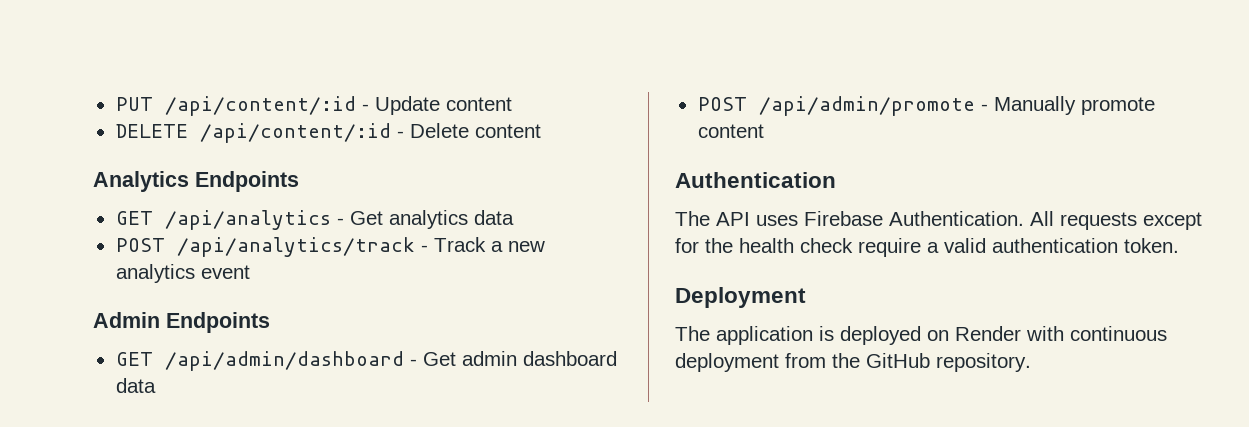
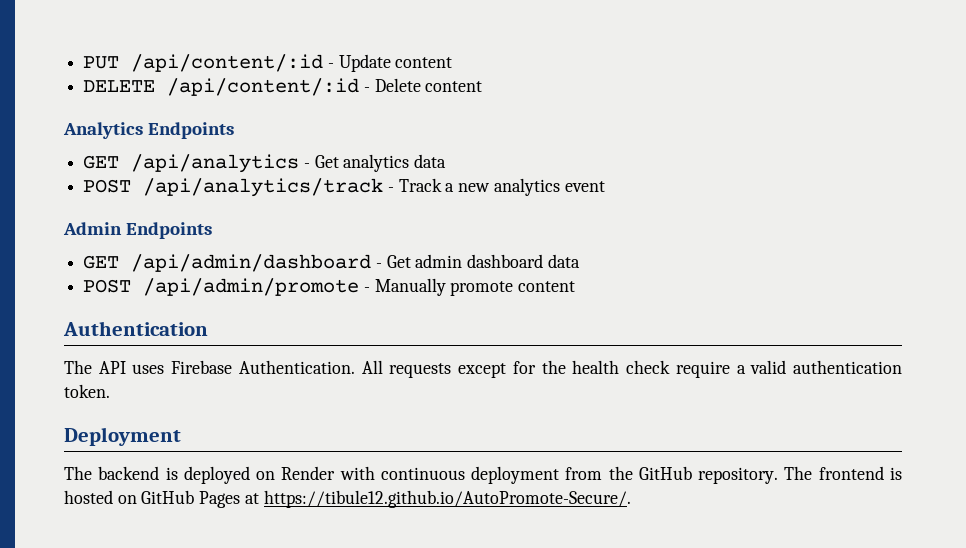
- The application is deployed on Render with continuous deployment from the GitHub repository.
+ The backend is deployed on Render with continuous deployment from the GitHub repository.
+ The frontend is hosted on GitHub Pages at https://tibule12.github.io/AutoPromote-Secure/.

